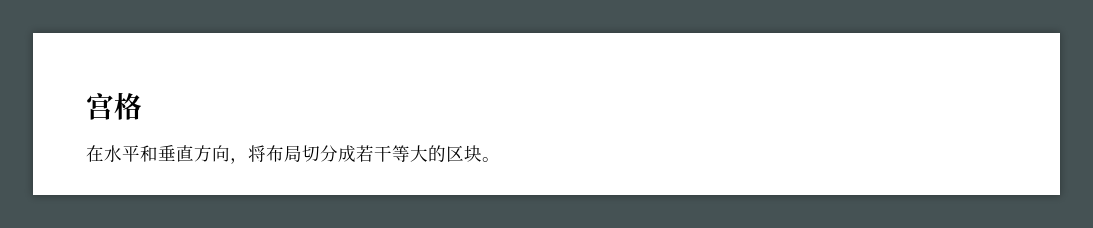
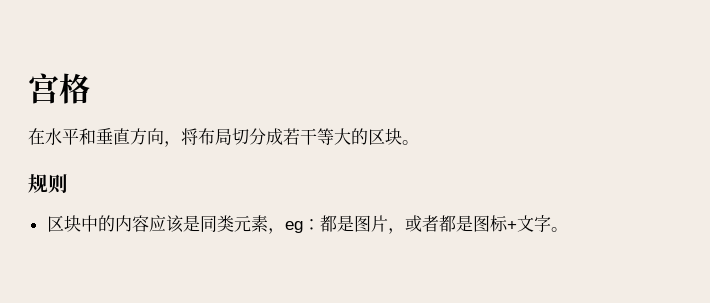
+ 规则
+ 区块中的内容应该是同类元素，eg：都是图片，或者都是图标+文字。

